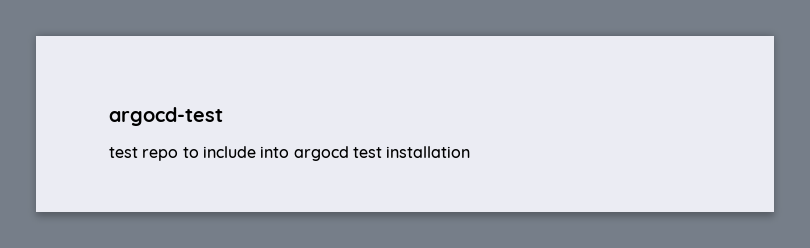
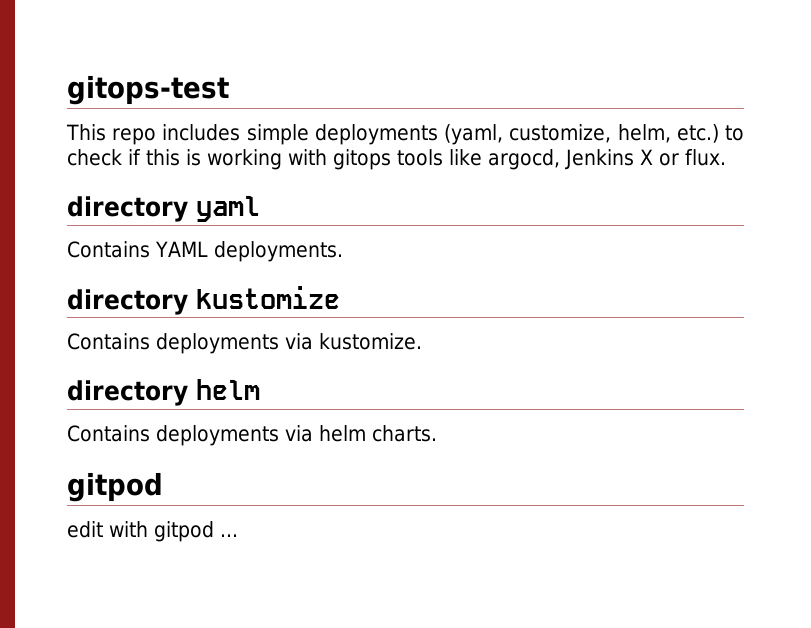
- argocd-test
- test repo to include into argocd test installation
+ gitops-test
+ This repo includes simple deployments (yaml, customize, helm, etc.) to check if this is working with gitops tools like argocd, Jenkins X or flux.
+ directory yaml
+ Contains YAML deployments.
+ directory kustomize
+ Contains deployments via kustomize.
+ directory helm
+ Contains deployments via helm charts.
+ gitpod
+ edit with gitpod ...

